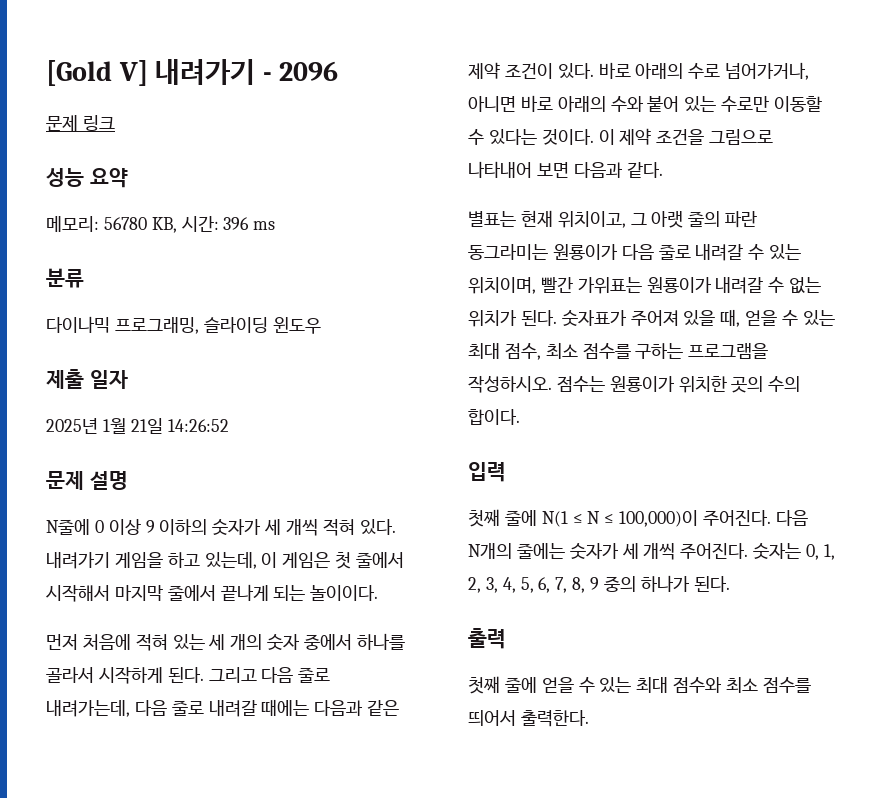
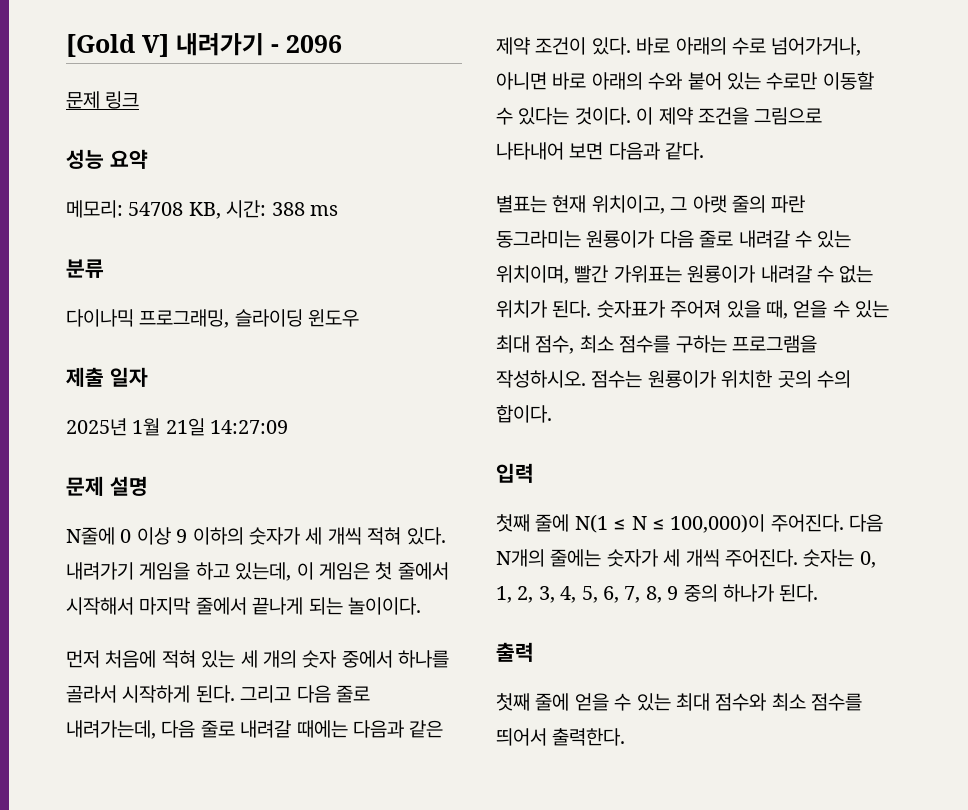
- 메모리: 56780 KB, 시간: 396 ms
+ 메모리: 54708 KB, 시간: 388 ms
- 2025년 1월 21일 14:26:52
+ 2025년 1월 21일 14:27:09

